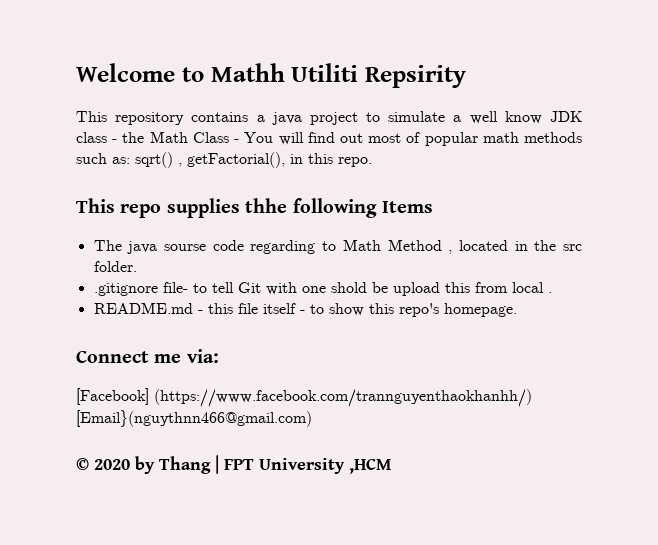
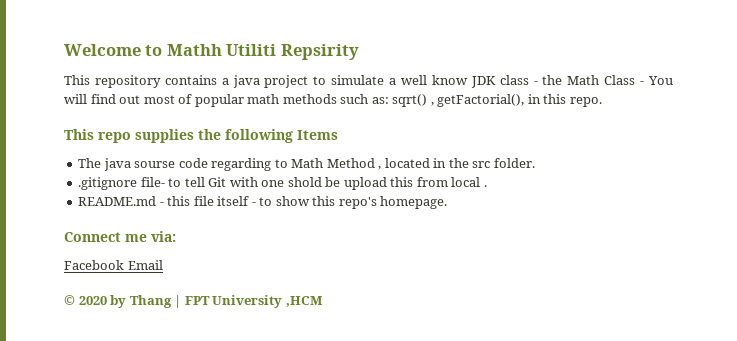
- This repo supplies thhe following Items
+ This repo supplies the following Items
- [Facebook] (https://www.facebook.com/trannguyenthaokhanhh/) [Email}(nguythnn466@gmail.com)
+ Facebook Email

